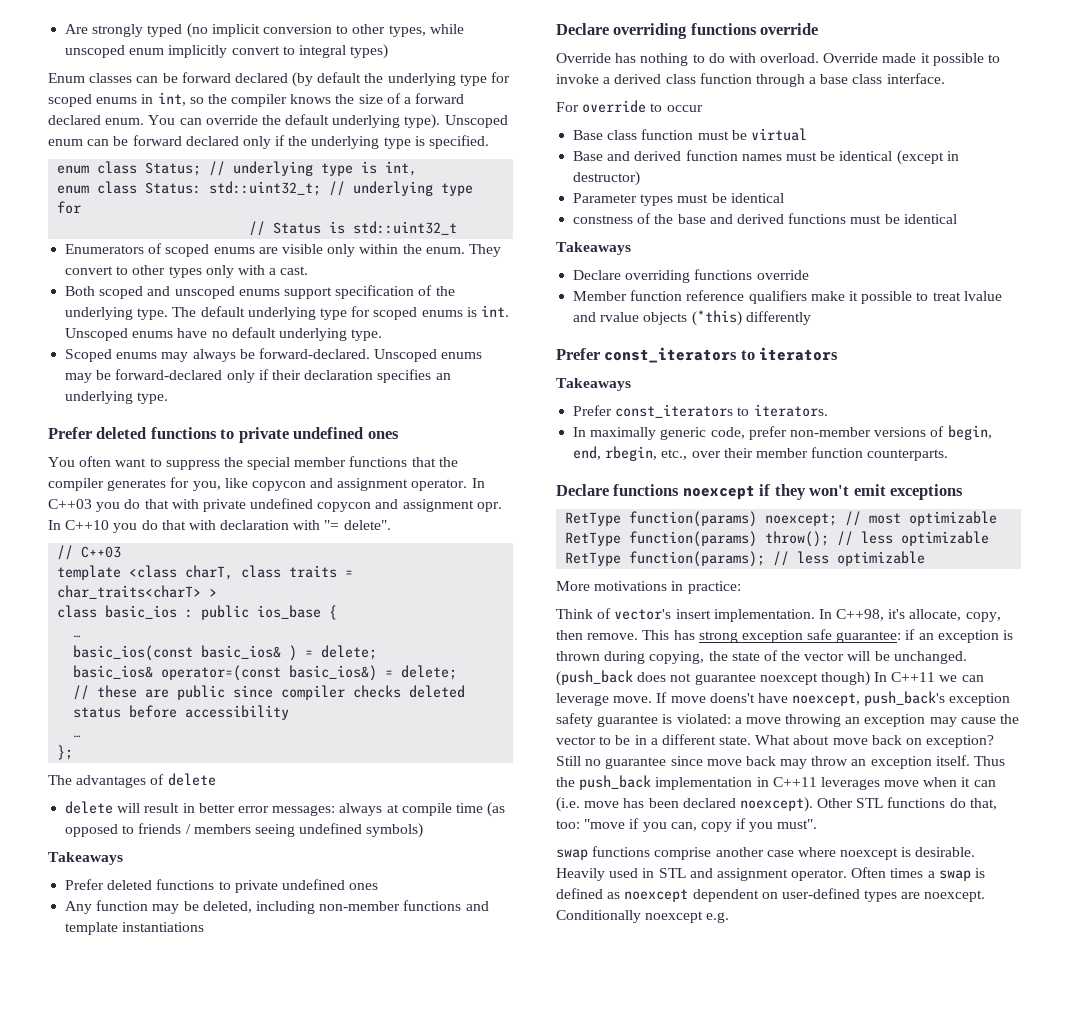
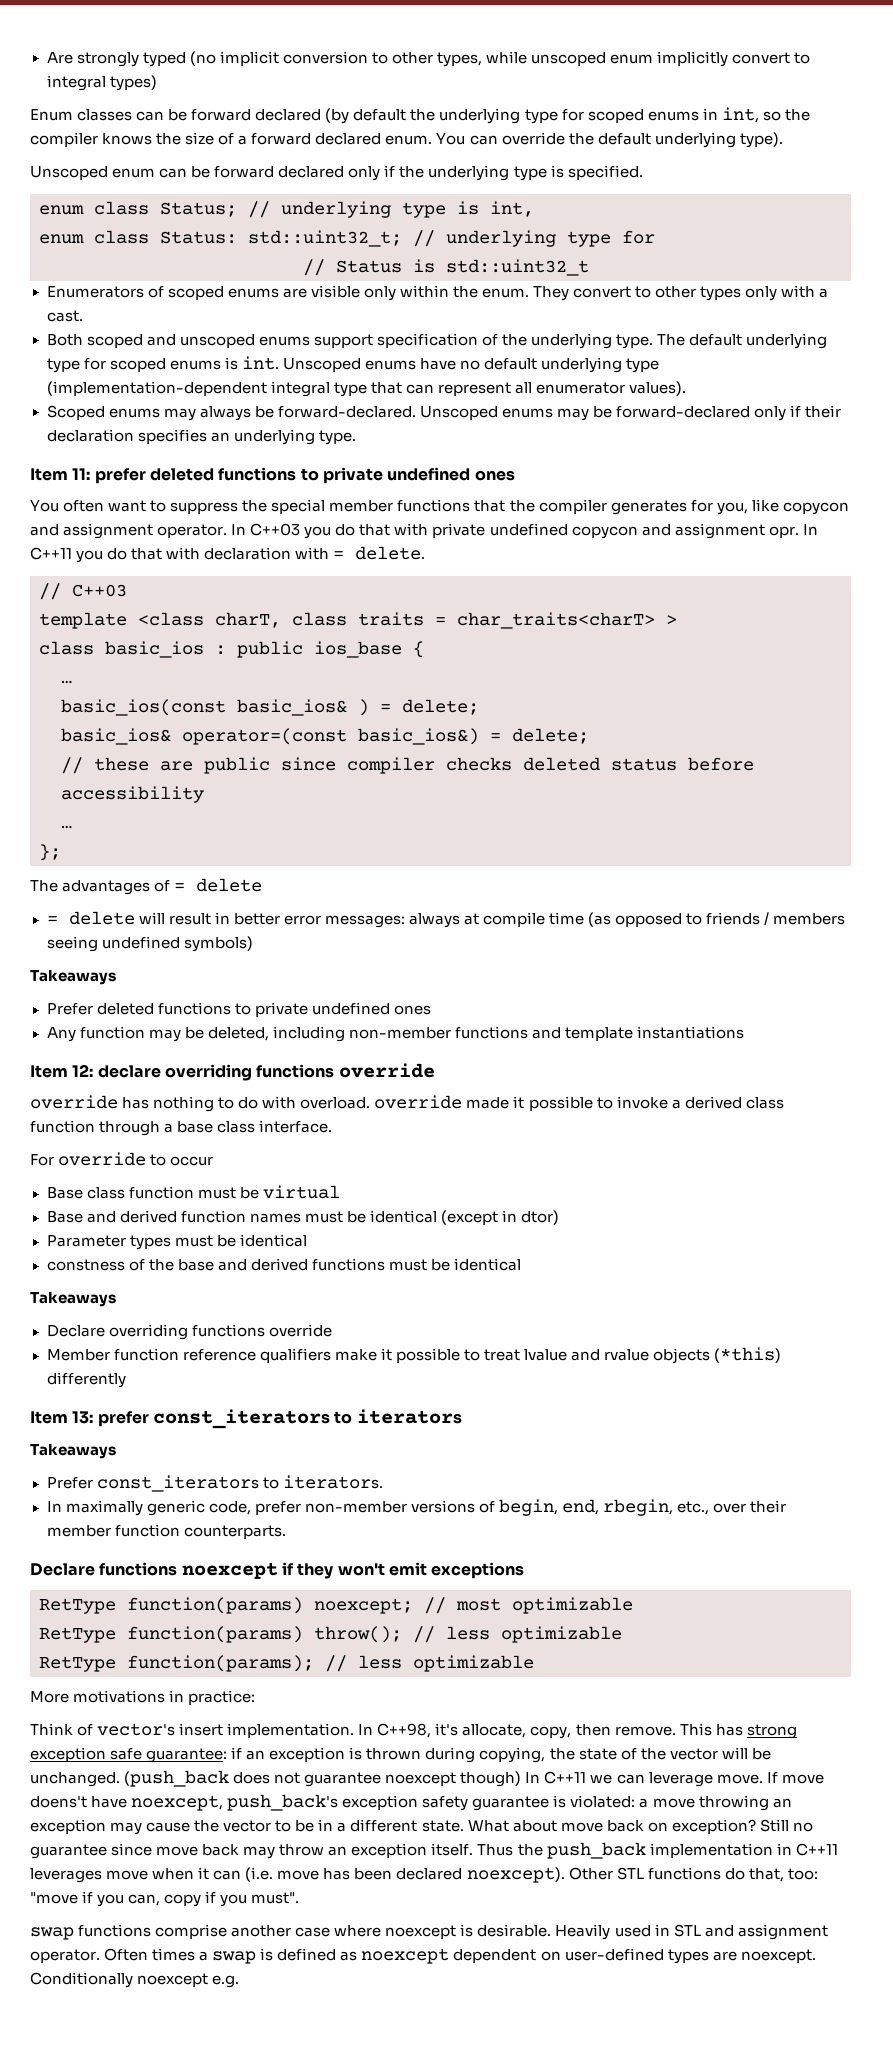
- You can override the default underlying type). Unscoped enum can be forward declared only if the underlying type is specified.
+ You can override the default underlying type).
+ Unscoped enum can be forward declared only if the underlying type is specified.
- Unscoped enums have no default underlying type.
+ Unscoped enums have no default underlying type (implementation-dependent integral type that can represent all enumerator values).
  Unscoped enums may be forward-declared only if their declaration specifies an underlying type.
- Prefer deleted functions to private undefined ones
+ Item 11: prefer deleted functions to private undefined ones
- In C++10 you do that with declaration with "= delete".
+ In C++11 you do that with declaration with = delete.
- The advantages of delete
+ The advantages of = delete
- delete will result in better error messages: always at compile time (as opposed to friends / members seeing undefined symbols)
+ = delete will result in better error messages: always at compile time (as opposed to friends / members seeing undefined symbols)
  Any function may be deleted, including non-member functions and template instantiations
- Declare overriding functions override
- Override has nothing to do with overload. Override made it possible to invoke a derived class function through a base class interface.
+ Item 12: declare overriding functions override
+ override has nothing to do with overload. override made it possible to invoke a derived class function through a base class interface.
- Base and derived function names must be identical (except in destructor)
+ Base and derived function names must be identical (except in dtor)
- Prefer const_iterators to iterators
+ Item 13: prefer const_iterators to iterators

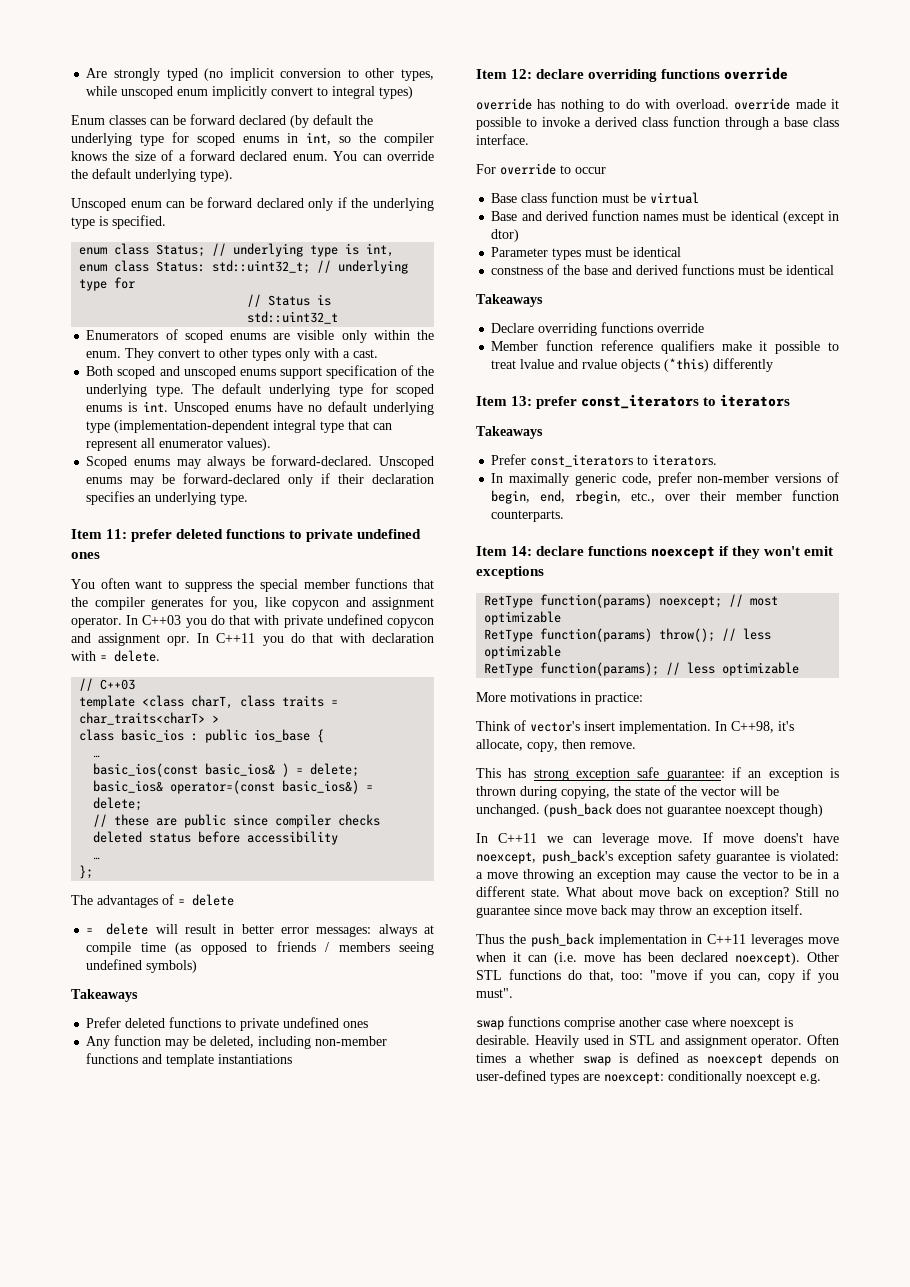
- Declare functions noexcept if they won't emit exceptions
+ Item 14: declare functions noexcept if they won't emit exceptions
- In C++98, it's allocate, copy, then remove. This has strong exception safe guarantee: if an exception is thrown during copying, the state of the vector will be unchanged.
+ In C++98, it's allocate, copy, then remove.
+ This has strong exception safe guarantee: if an exception is thrown during copying, the state of the vector will be unchanged.
- (push_back does not guarantee noexcept though) In C++11 we can leverage move.
+ (push_back does not guarantee noexcept though)
+ In C++11 we can leverage move.
- Still no guarantee since move back may throw an exception itself. Thus the push_back implementation in C++11 leverages move when it can (i.e. move has been declared noexcept).
+ Still no guarantee since move back may throw an exception itself.
+ Thus the push_back implementation in C++11 leverages move when it can (i.e. move has been declared noexcept).
- Often times a swap is defined as noexcept dependent on user-defined types are noexcept. Conditionally noexcept e.g.
+ Often times a whether swap is defined as noexcept depends on user-defined types are noexcept: conditionally noexcept e.g.

